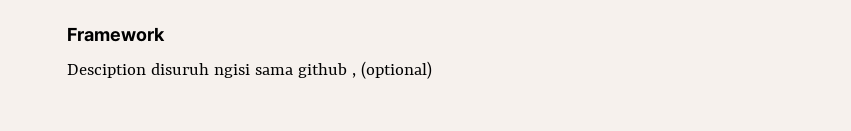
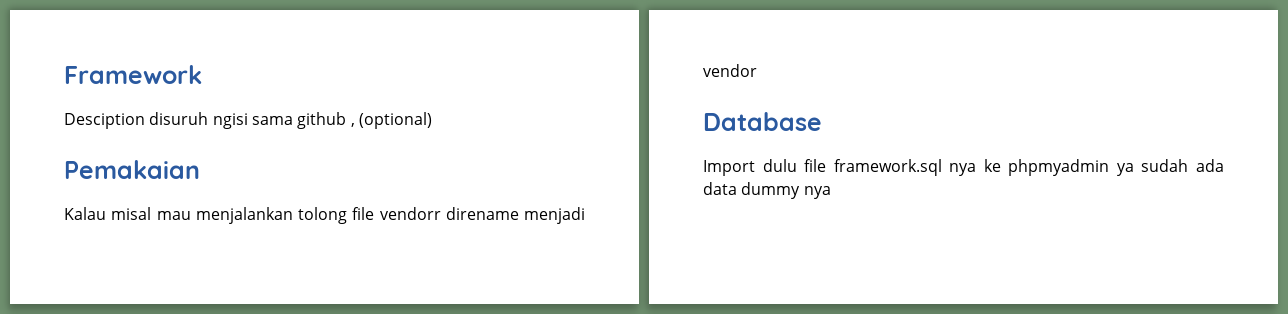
+ Pemakaian
+ Kalau misal mau menjalankan tolong file vendorr direname menjadi vendor
+ Database
+ Import dulu file framework.sql nya ke phpmyadmin ya sudah ada data dummy nya

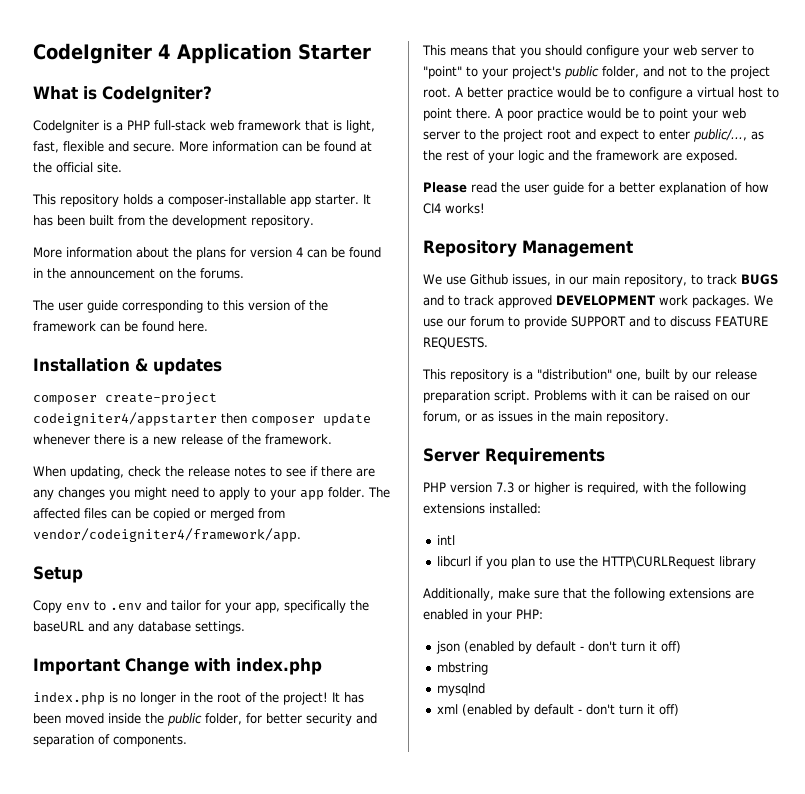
- Framework
- Desciption disuruh ngisi sama github , (optional)
- Pemakaian
- Kalau misal mau menjalankan tolong file vendorr direname menjadi vendor
- Database
- Import dulu file framework.sql nya ke phpmyadmin ya sudah ada data dummy nya
+ CodeIgniter 4 Application Starter
+ What is CodeIgniter?
+ CodeIgniter is a PHP full-stack web framework that is light, fast, flexible and secure. More information can be found at the official site.
+ This repository holds a composer-installable app starter. It has been built from the development repository.
+ More information about the plans for version 4 can be found in the announcement on the forums.
+ The user guide corresponding to this version of the framework can be found here.
+ Installation & updates
+ composer create-project codeigniter4/appstarter then composer update whenever there is a new release of the framework.
+ When updating, check the release notes to see if there are any changes you might need to apply to your app folder. The affected files can be copied or merged from vendor/codeigniter4/framework/app.
+ Setup
+ Copy env to .env and tailor for your app, specifically the baseURL and any database settings.
+ Important Change with index.php
+ index.php is no longer in the root of the project! It has been moved inside the public folder, for better security and separation of components.
+ This means that you should configure your web server to "point" to your project's public folder, and not to the project root. A better practice would be to configure a virtual host to point there. A poor practice would be to point your web server to the project root and expect to enter public/..., as the rest of your logic and the framework are exposed.
+ Please read the user guide for a better explanation of how CI4 works!
+ Repository Management
+ We use Github issues, in our main repository, to track BUGS and to track approved DEVELOPMENT work packages. We use our forum to provide SUPPORT and to discuss FEATURE REQUESTS.
+ This repository is a "distribution" one, built by our release preparation script. Problems with it can be raised on our forum, or as issues in the main repository.
+ Server Requirements
+ PHP version 7.3 or higher is required, with the following extensions installed:
+ intl
+ libcurl if you plan to use the HTTP\CURLRequest library
+ Additionally, make sure that the following extensions are enabled in your PHP:
+ json (enabled by default - don't turn it off)
+ mbstring
+ mysqlnd
+ xml (enabled by default - don't turn it off)

